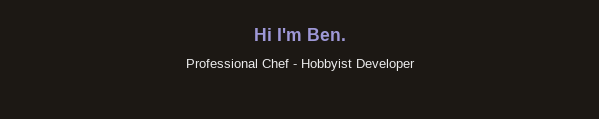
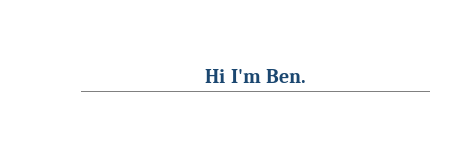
- Professional Chef - Hobbyist Developer

